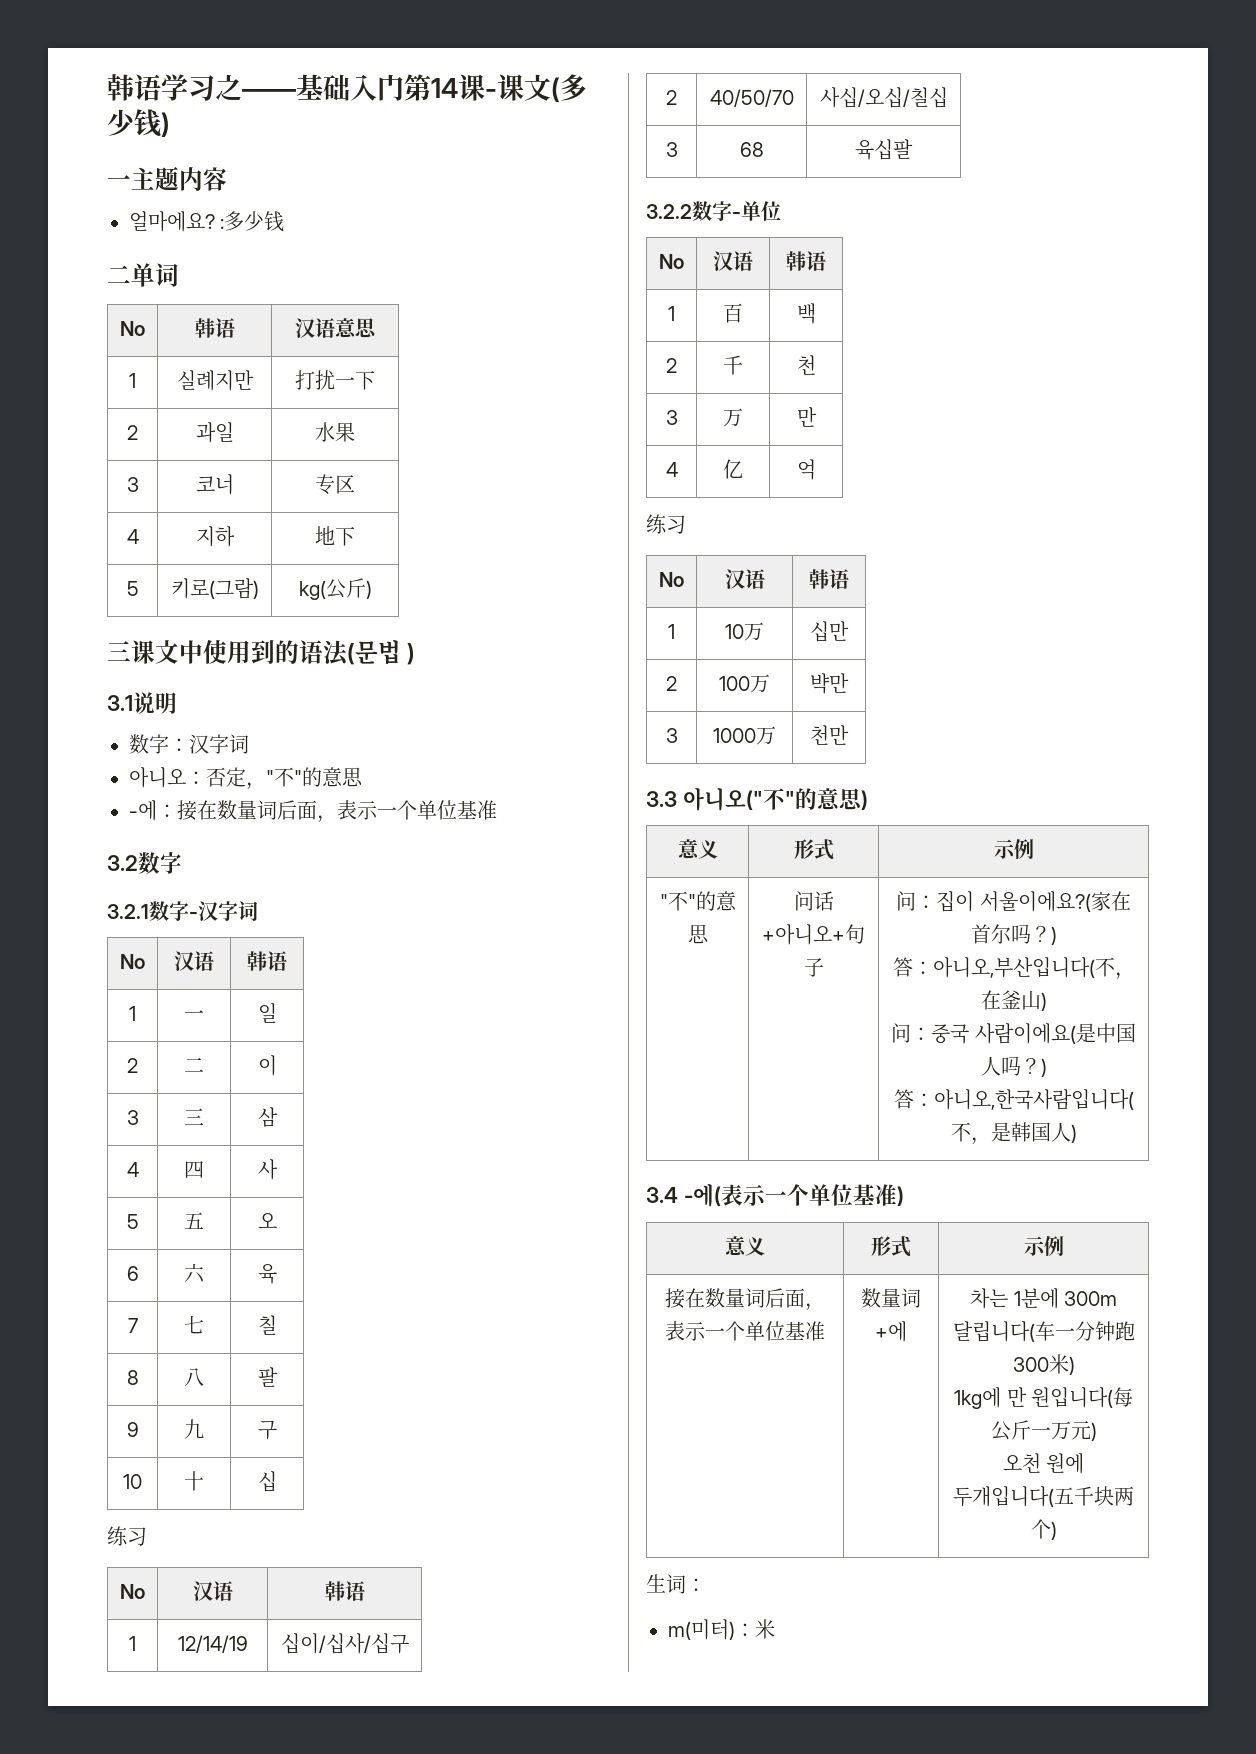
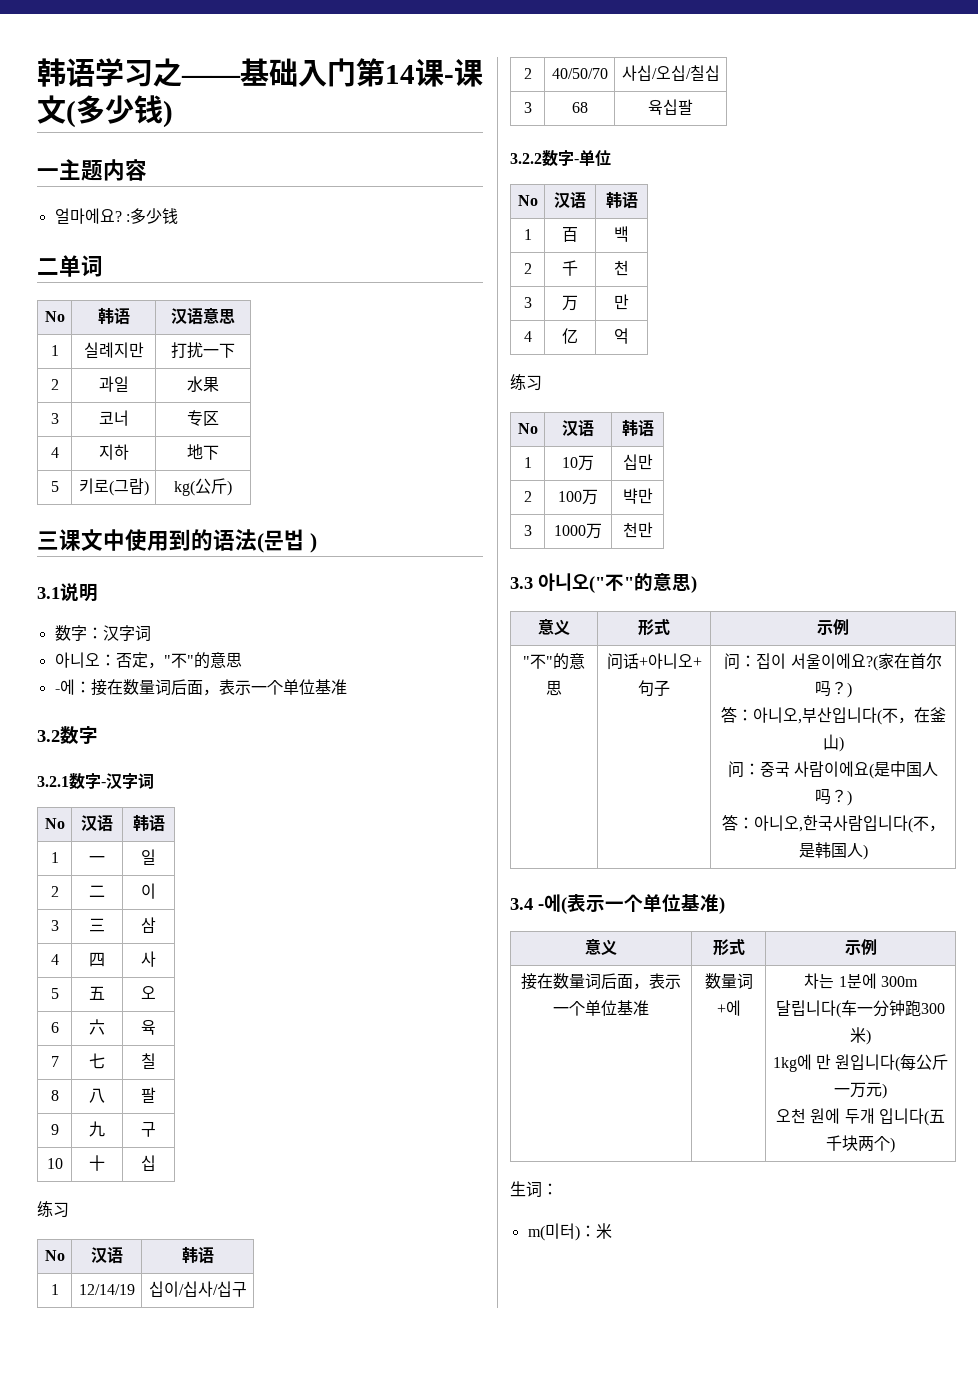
  接在数量词后面，表示一个单位基准 | 数量词+에 | 차는 1분에 300m 달립니다(车一分钟跑300米)
  1kg에 만 원입니다(每公斤一万元)
- 오천 원에 두개입니다(五千块两个)
+ 오천 원에 두개 입니다(五千块两个)

